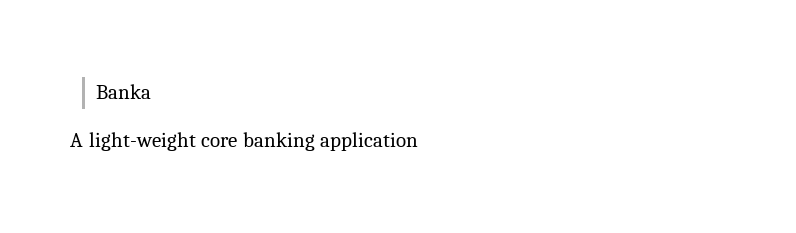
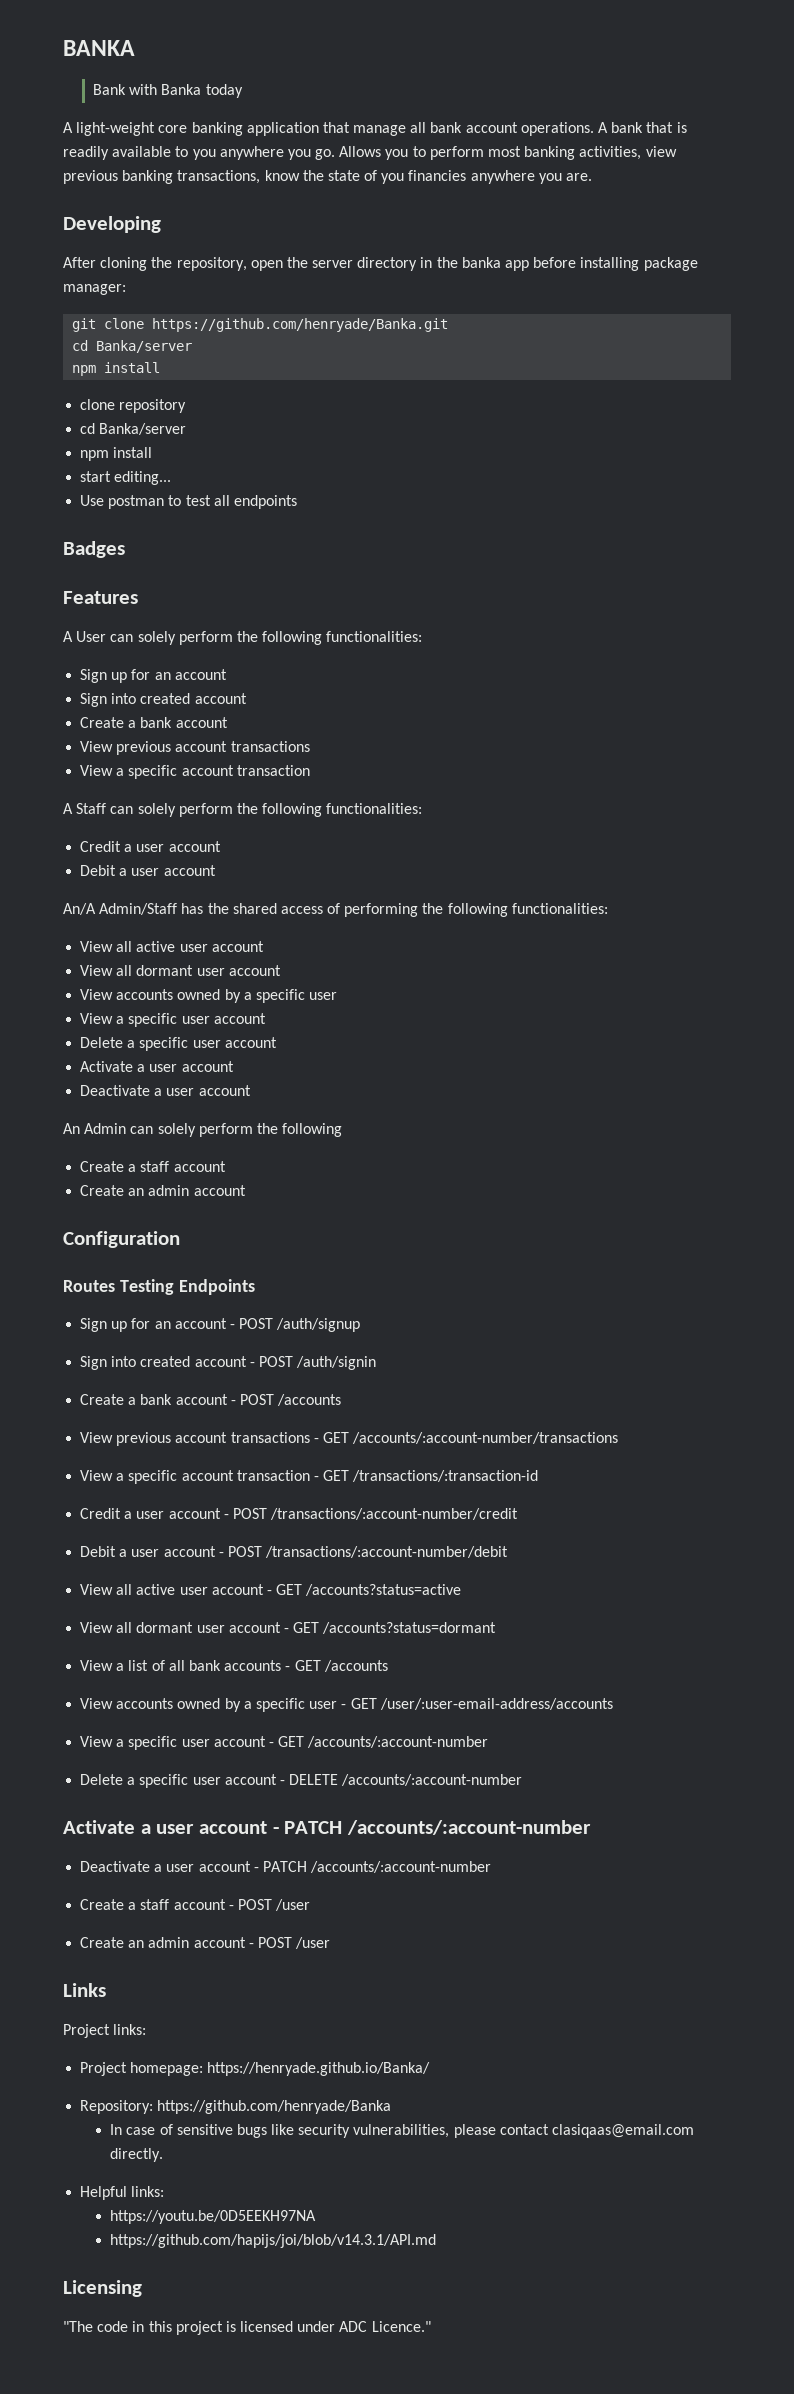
- Banka
+ BANKA
+ Bank with Banka today
- A light-weight core banking application
+ A light-weight core banking application that manage all bank account operations. A bank that is readily available to you anywhere you go. Allows you to perform most banking activities, view previous banking transactions, know the state of you financies anywhere you are.
+ Developing
+ After cloning the repository, open the server directory in the banka app before installing package manager:
+ git clone https://github.com/henryade/Banka.git
+ cd Banka/server
+ npm install
+ clone repository
+ cd Banka/server
+ npm install
+ start editing...
+ Use postman to test all endpoints
+ Badges
+ Features
+ A User can solely perform the following functionalities:
+ Sign up for an account
+ Sign into created account
+ Create a bank account
+ View previous account transactions
+ View a specific account transaction
+ A Staff can solely perform the following functionalities:
+ Credit a user account
+ Debit a user account
+ An/A Admin/Staff has the shared access of performing the following functionalities:
+ View all active user account
+ View all dormant user account
+ View accounts owned by a specific user
+ View a specific user account
+ Delete a specific user account
+ Activate a user account
+ Deactivate a user account
+ An Admin can solely perform the following
+ Create a staff account
+ Create an admin account
+ Configuration
+ Routes Testing Endpoints
+ Sign up for an account - POST /auth/signup
+ Sign into created account - POST /auth/signin
+ Create a bank account - POST /accounts
+ View previous account transactions - GET /accounts/:account-number/transactions
+ View a specific account transaction - GET /transactions/:transaction-id
+ Credit a user account - POST /transactions/:account-number/credit
+ Debit a user account - POST /transactions/:account-number/debit
+ View all active user account - GET /accounts?status=active
+ View all dormant user account - GET /accounts?status=dormant
+ View a list of all bank accounts - GET /accounts
+ View accounts owned by a specific user - GET /user/:user-email-address/accounts
+ View a specific user account - GET /accounts/:account-number
+ Delete a specific user account - DELETE /accounts/:account-number
+ Activate a user account - PATCH /accounts/:account-number
+ Deactivate a user account - PATCH /accounts/:account-number
+ Create a staff account - POST /user
+ Create an admin account - POST /user
+ Links
+ Project links:
+ Project homepage: https://henryade.github.io/Banka/
+ Repository: https://github.com/henryade/Banka
+ In case of sensitive bugs like security vulnerabilities, please contact clasiqaas@email.com directly.
+ Helpful links:
+ https://youtu.be/0D5EEKH97NA
+ https://github.com/hapijs/joi/blob/v14.3.1/API.md
+ Licensing
+ "The code in this project is licensed under ADC Licence."

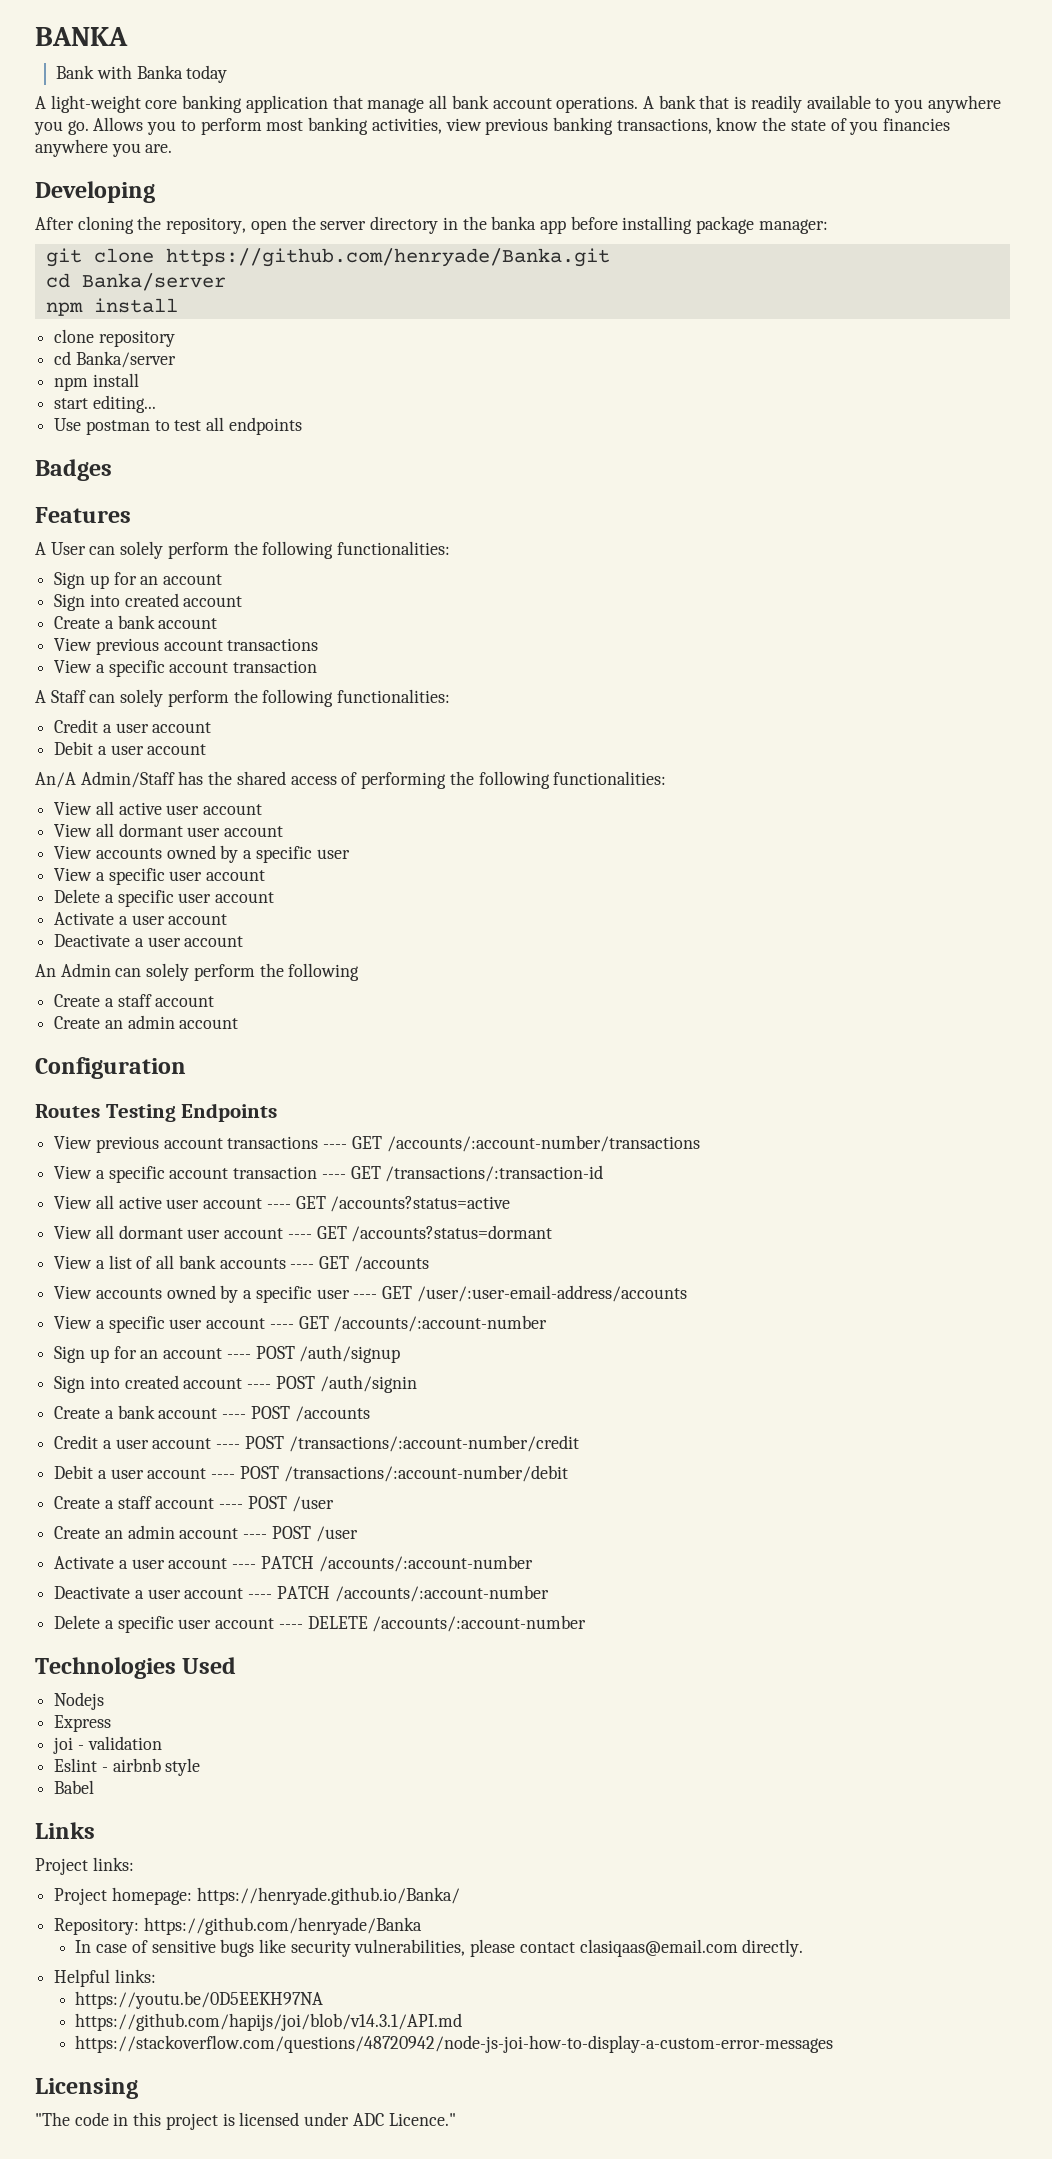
- Sign up for an account - POST /auth/signup
- Sign into created account - POST /auth/signin
- Create a bank account - POST /accounts
- View previous account transactions - GET /accounts/:account-number/transactions
+ View previous account transactions ---- GET /accounts/:account-number/transactions
- View a specific account transaction - GET /transactions/:transaction-id
+ View a specific account transaction ---- GET /transactions/:transaction-id
- Credit a user account - POST /transactions/:account-number/credit
- Debit a user account - POST /transactions/:account-number/debit
- View all active user account - GET /accounts?status=active
+ View all active user account ---- GET /accounts?status=active
- View all dormant user account - GET /accounts?status=dormant
+ View all dormant user account ---- GET /accounts?status=dormant
- View a list of all bank accounts - GET /accounts
+ View a list of all bank accounts ---- GET /accounts
- View accounts owned by a specific user - GET /user/:user-email-address/accounts
+ View accounts owned by a specific user ---- GET /user/:user-email-address/accounts
- View a specific user account - GET /accounts/:account-number
+ View a specific user account ---- GET /accounts/:account-number
- Delete a specific user account - DELETE /accounts/:account-number
+ Sign up for an account ---- POST /auth/signup
+ Sign into created account ---- POST /auth/signin
+ Create a bank account ---- POST /accounts
+ Credit a user account ---- POST /transactions/:account-number/credit
+ Debit a user account ---- POST /transactions/:account-number/debit
+ Create a staff account ---- POST /user
+ Create an admin account ---- POST /user
+ Activate a user account ---- PATCH /accounts/:account-number
+ Deactivate a user account ---- PATCH /accounts/:account-number
+ Delete a specific user account ---- DELETE /accounts/:account-number
- Activate a user account - PATCH /accounts/:account-number
- Deactivate a user account - PATCH /accounts/:account-number
- Create a staff account - POST /user
- Create an admin account - POST /user
+ Technologies Used
+ Nodejs
+ Express
+ joi - validation
+ Eslint - airbnb style
+ Babel
+ https://stackoverflow.com/questions/48720942/node-js-joi-how-to-display-a-custom-error-messages

